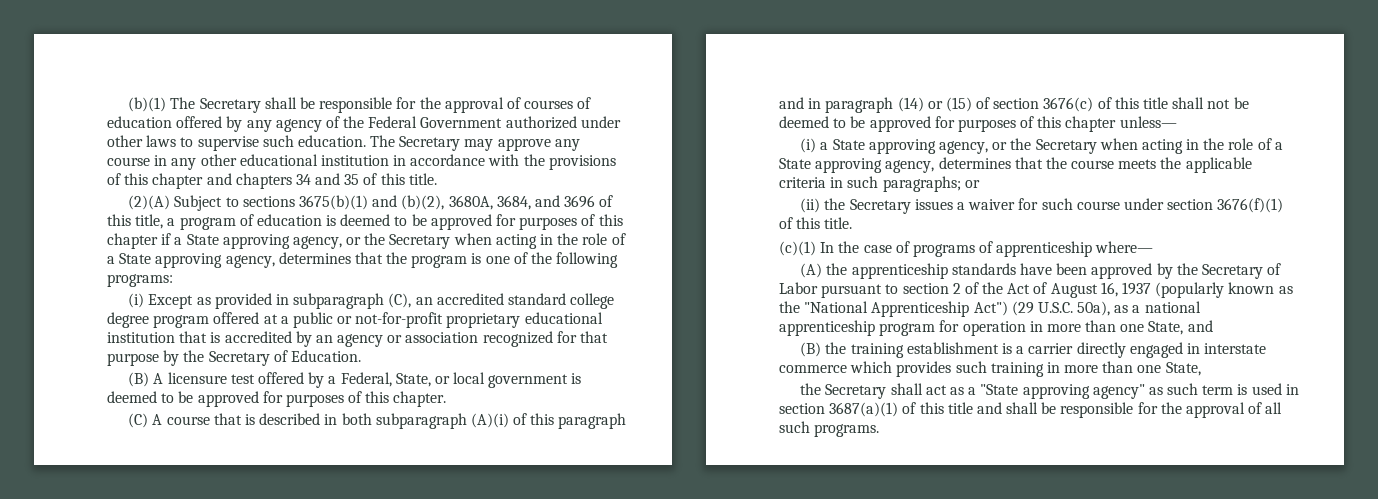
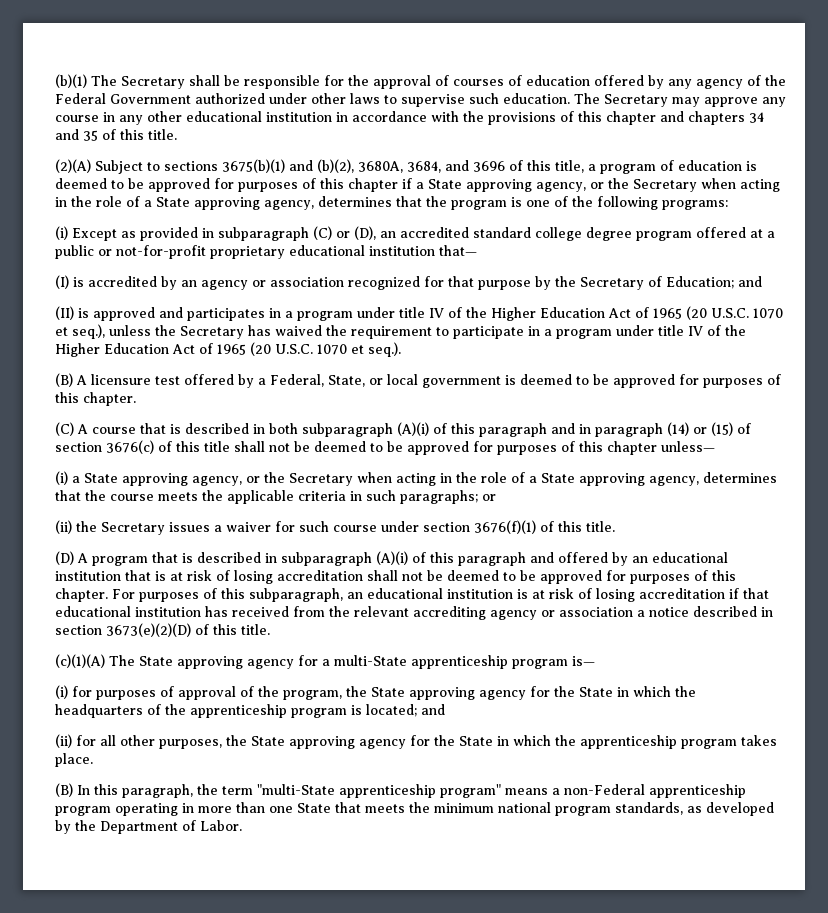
- (i) Except as provided in subparagraph (C), an accredited standard college degree program offered at a public or not-for-profit proprietary educational institution that is accredited by an agency or association recognized for that purpose by the Secretary of Education.
+ (i) Except as provided in subparagraph (C) or (D), an accredited standard college degree program offered at a public or not-for-profit proprietary educational institution that—
+ (I) is accredited by an agency or association recognized for that purpose by the Secretary of Education; and
+ (II) is approved and participates in a program under title IV of the Higher Education Act of 1965 (20 U.S.C. 1070 et seq.), unless the Secretary has waived the requirement to participate in a program under title IV of the Higher Education Act of 1965 (20 U.S.C. 1070 et seq.).
- (c)(1) In the case of programs of apprenticeship where—
- (A) the apprenticeship standards have been approved by the Secretary of Labor pursuant to section 2 of the Act of August 16, 1937 (popularly known as the "National Apprenticeship Act") (29 U.S.C. 50a), as a national apprenticeship program for operation in more than one State, and
- (B) the training establishment is a carrier directly engaged in interstate commerce which provides such training in more than one State,
- the Secretary shall act as a "State approving agency" as such term is used in section 3687(a)(1) of this title and shall be responsible for the approval of all such programs.
+ (D) A program that is described in subparagraph (A)(i) of this paragraph and offered by an educational institution that is at risk of losing accreditation shall not be deemed to be approved for purposes of this chapter. For purposes of this subparagraph, an educational institution is at risk of losing accreditation if that educational institution has received from the relevant accrediting agency or association a notice described in section 3673(e)(2)(D) of this title.
+ (c)(1)(A) The State approving agency for a multi-State apprenticeship program is—
+ (i) for purposes of approval of the program, the State approving agency for the State in which the headquarters of the apprenticeship program is located; and
+ (ii) for all other purposes, the State approving agency for the State in which the apprenticeship program takes place.
+ (B) In this paragraph, the term "multi-State apprenticeship program" means a non-Federal apprenticeship program operating in more than one State that meets the minimum national program standards, as developed by the Department of Labor.

